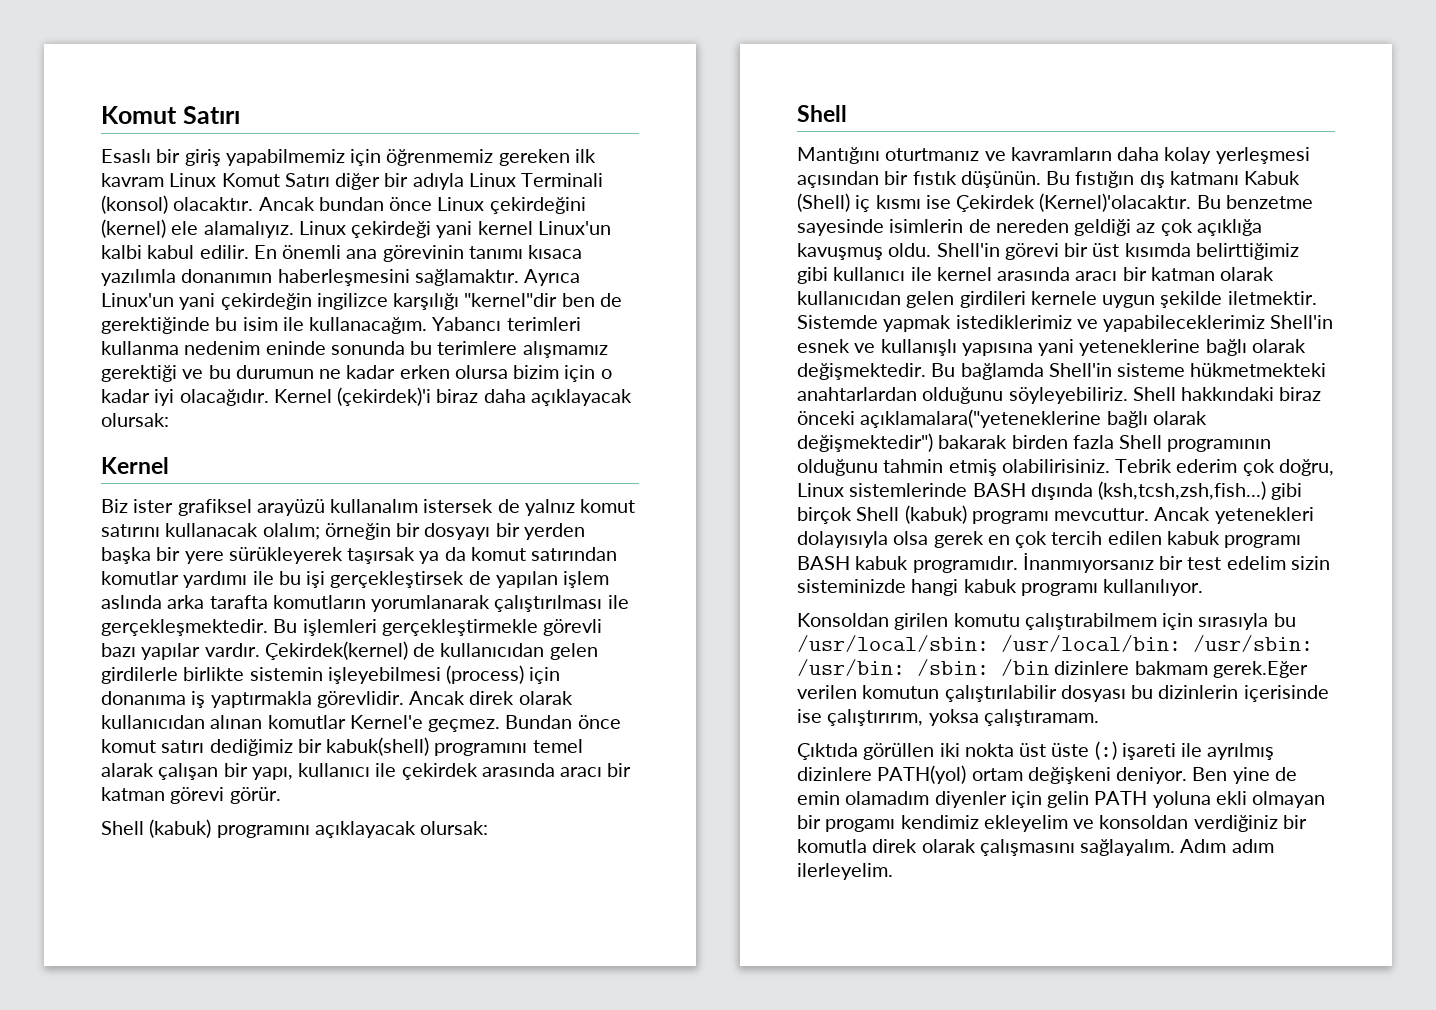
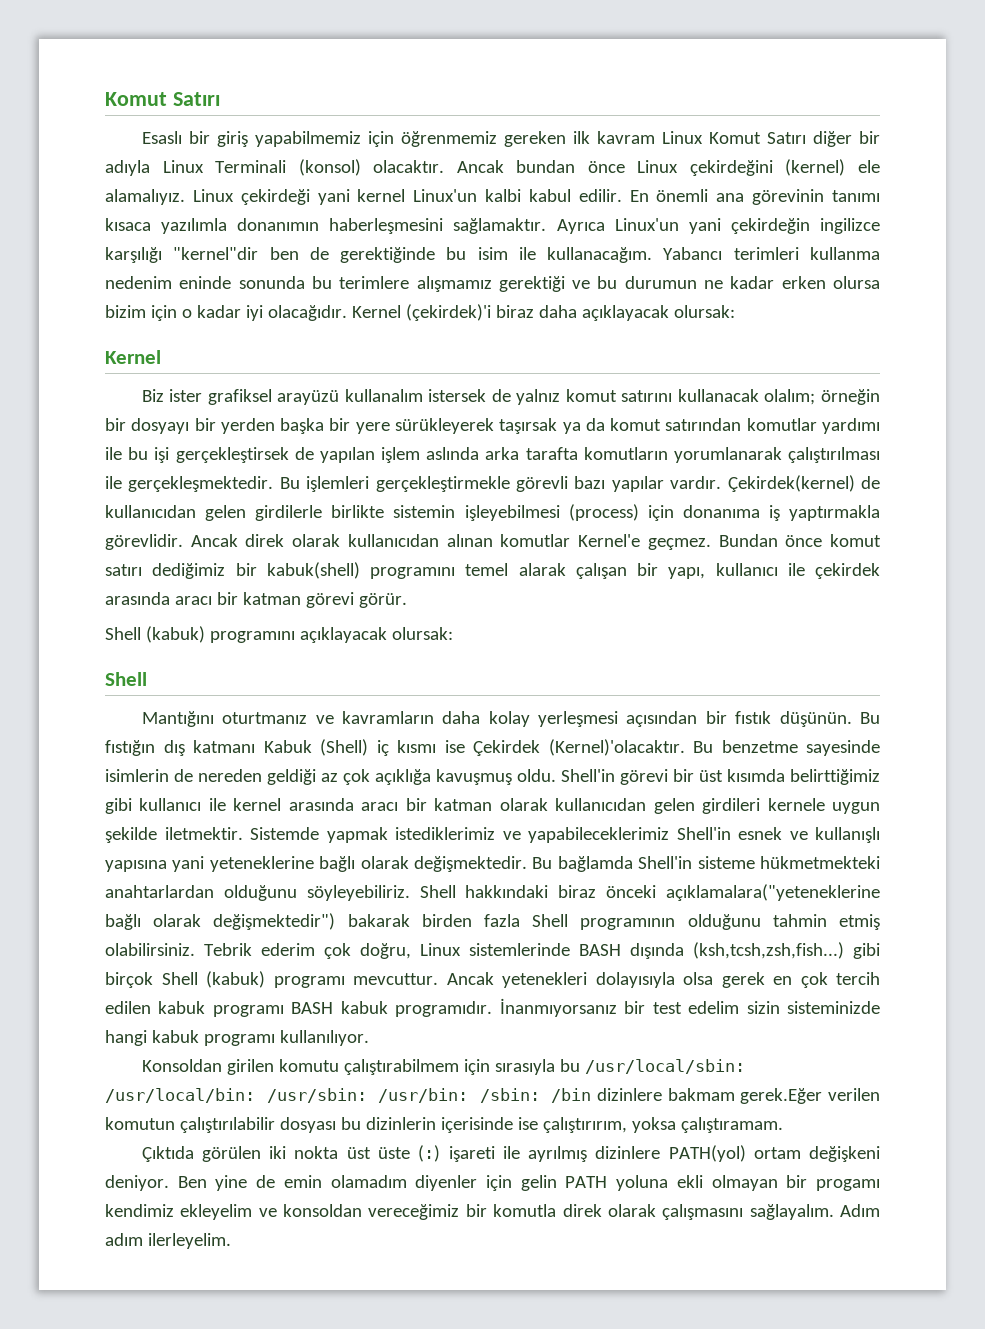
- Shell hakkındaki biraz önceki açıklamalara("yeteneklerine bağlı olarak değişmektedir") bakarak birden fazla Shell programının olduğunu tahmin etmiş olabilirisiniz.
+ Shell hakkındaki biraz önceki açıklamalara("yeteneklerine bağlı olarak değişmektedir") bakarak birden fazla Shell programının olduğunu tahmin etmiş olabilirsiniz.
- Çıktıda görüllen iki nokta üst üste (:) işareti ile ayrılmış dizinlere PATH(yol) ortam değişkeni deniyor.
+ Çıktıda görülen iki nokta üst üste (:) işareti ile ayrılmış dizinlere PATH(yol) ortam değişkeni deniyor.
- Ben yine de emin olamadım diyenler için gelin PATH yoluna ekli olmayan bir progamı kendimiz ekleyelim ve konsoldan verdiğiniz bir komutla direk olarak çalışmasını sağlayalım.
+ Ben yine de emin olamadım diyenler için gelin PATH yoluna ekli olmayan bir progamı kendimiz ekleyelim ve konsoldan vereceğimiz bir komutla direk olarak çalışmasını sağlayalım.

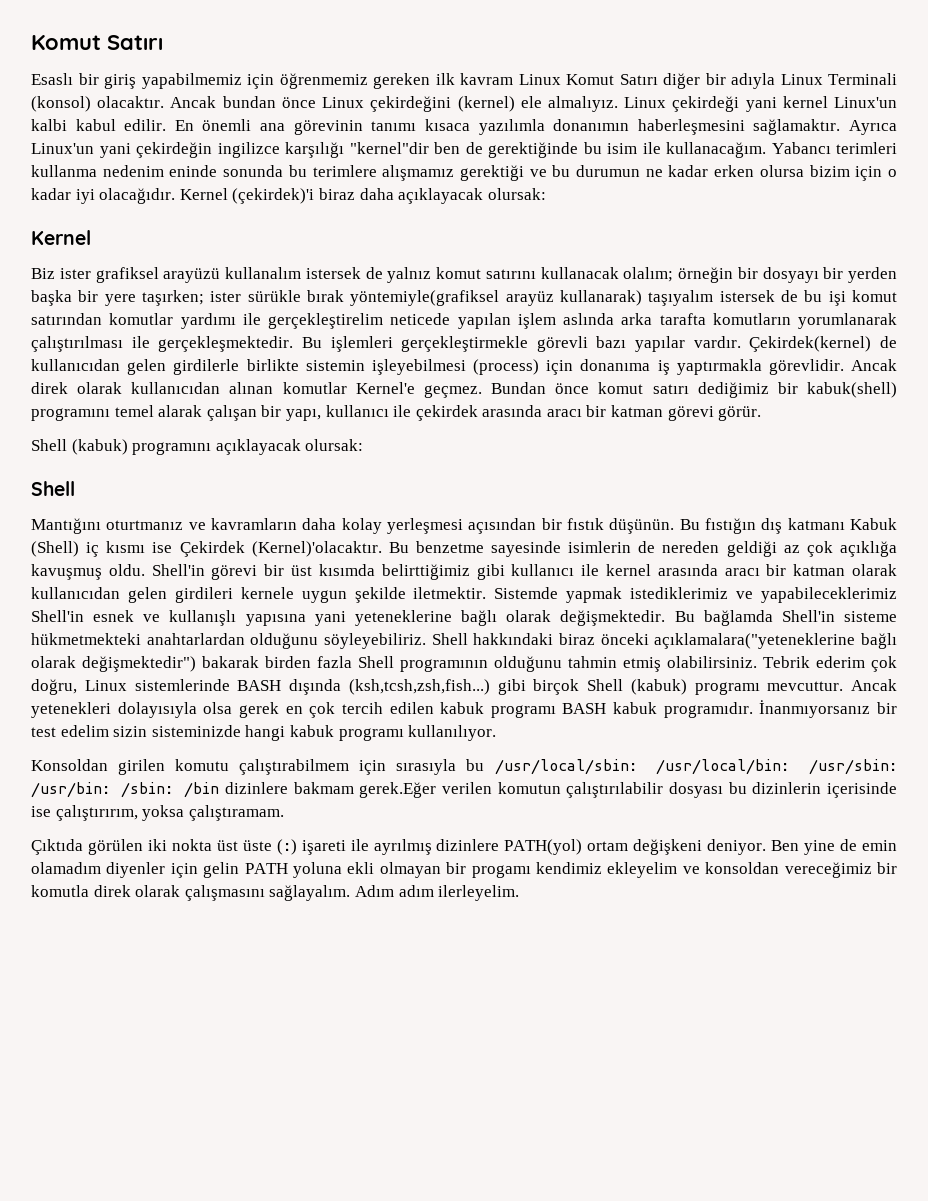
- Ancak bundan önce Linux çekirdeğini (kernel) ele alamalıyız.
+ Ancak bundan önce Linux çekirdeğini (kernel) ele almalıyız.
- Biz ister grafiksel arayüzü kullanalım istersek de yalnız komut satırını kullanacak olalım; örneğin bir dosyayı bir yerden başka bir yere sürükleyerek taşırsak ya da komut satırından komutlar yardımı ile bu işi gerçekleştirsek de yapılan işlem aslında arka tarafta komutların yorumlanarak çalıştırılması ile gerçekleşmektedir.
+ Biz ister grafiksel arayüzü kullanalım istersek de yalnız komut satırını kullanacak olalım; örneğin bir dosyayı bir yerden başka bir yere taşırken; ister sürükle bırak yöntemiyle(grafiksel arayüz kullanarak) taşıyalım istersek de bu işi komut satırından komutlar yardımı ile gerçekleştirelim neticede yapılan işlem aslında arka tarafta komutların yorumlanarak çalıştırılması ile gerçekleşmektedir.

